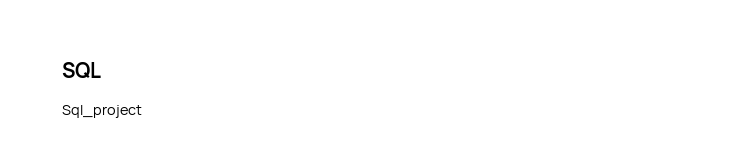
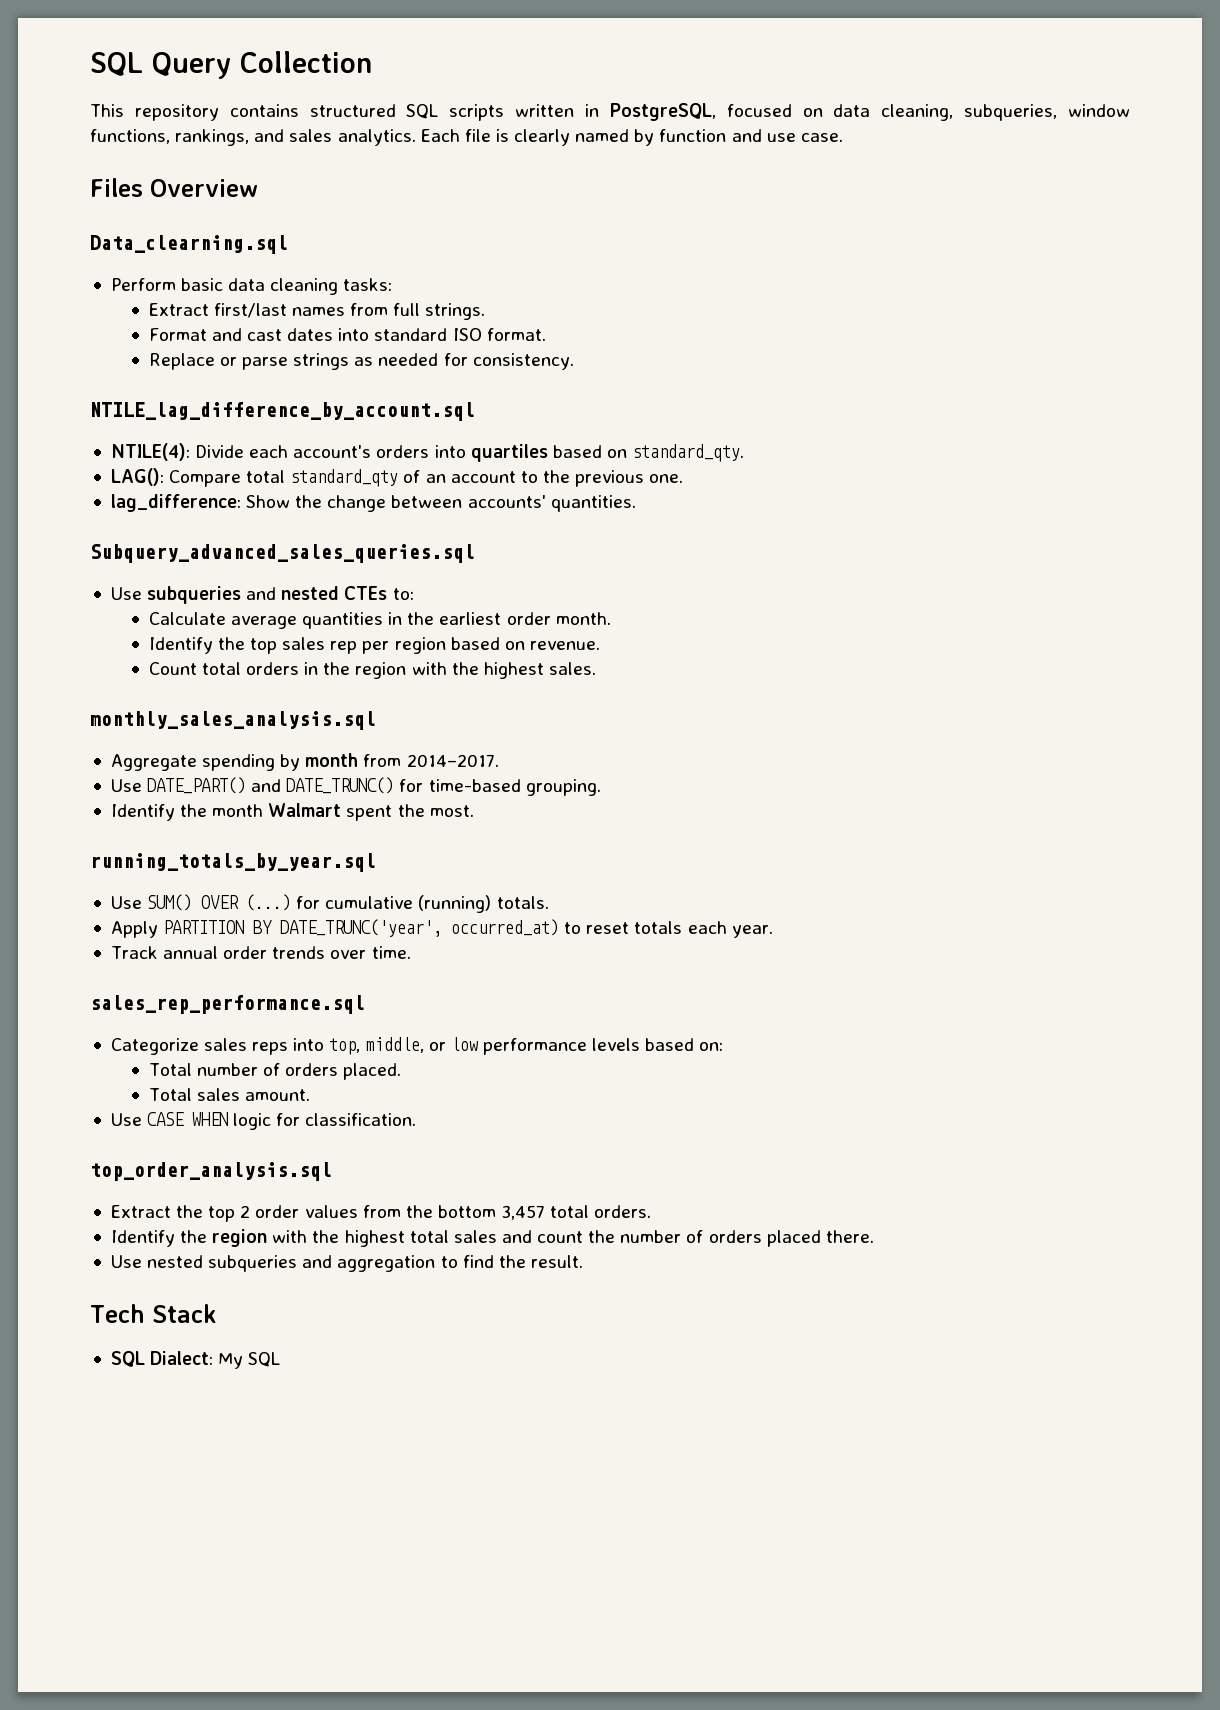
- SQL
- Sql_project
+ SQL Query Collection
+ This repository contains structured SQL scripts written in PostgreSQL, focused on data cleaning, subqueries, window functions, rankings, and sales analytics. Each file is clearly named by function and use case.
+ Files Overview
+ Data_clearning.sql
+ Perform basic data cleaning tasks:
+ Extract first/last names from full strings.
+ Format and cast dates into standard ISO format.
+ Replace or parse strings as needed for consistency.
+ NTILE_lag_difference_by_account.sql
+ NTILE(4): Divide each account's orders into quartiles based on standard_qty.
+ LAG(): Compare total standard_qty of an account to the previous one.
+ lag_difference: Show the change between accounts' quantities.
+ Subquery_advanced_sales_queries.sql
+ Use subqueries and nested CTEs to:
+ Calculate average quantities in the earliest order month.
+ Identify the top sales rep per region based on revenue.
+ Count total orders in the region with the highest sales.
+ monthly_sales_analysis.sql
+ Aggregate spending by month from 2014–2017.
+ Use DATE_PART() and DATE_TRUNC() for time-based grouping.
+ Identify the month Walmart spent the most.
+ running_totals_by_year.sql
+ Use SUM() OVER (...) for cumulative (running) totals.
+ Apply PARTITION BY DATE_TRUNC('year', occurred_at) to reset totals each year.
+ Track annual order trends over time.
+ sales_rep_performance.sql
+ Categorize sales reps into top, middle, or low performance levels based on:
+ Total number of orders placed.
+ Total sales amount.
+ Use CASE WHEN logic for classification.
+ top_order_analysis.sql
+ Extract the top 2 order values from the bottom 3,457 total orders.
+ Identify the region with the highest total sales and count the number of orders placed there.
+ Use nested subqueries and aggregation to find the result.
+ Tech Stack
+ SQL Dialect: My SQL

